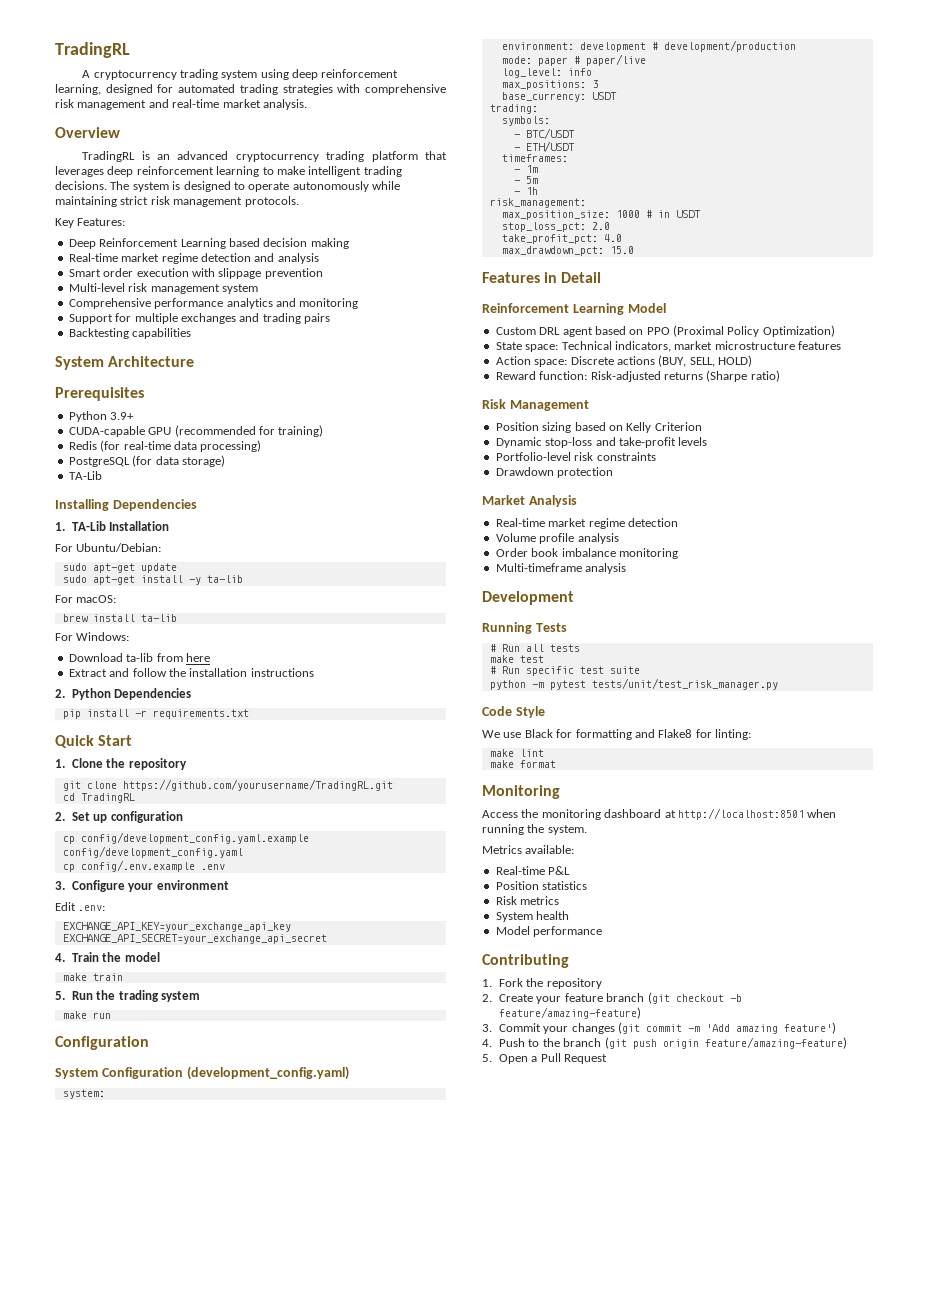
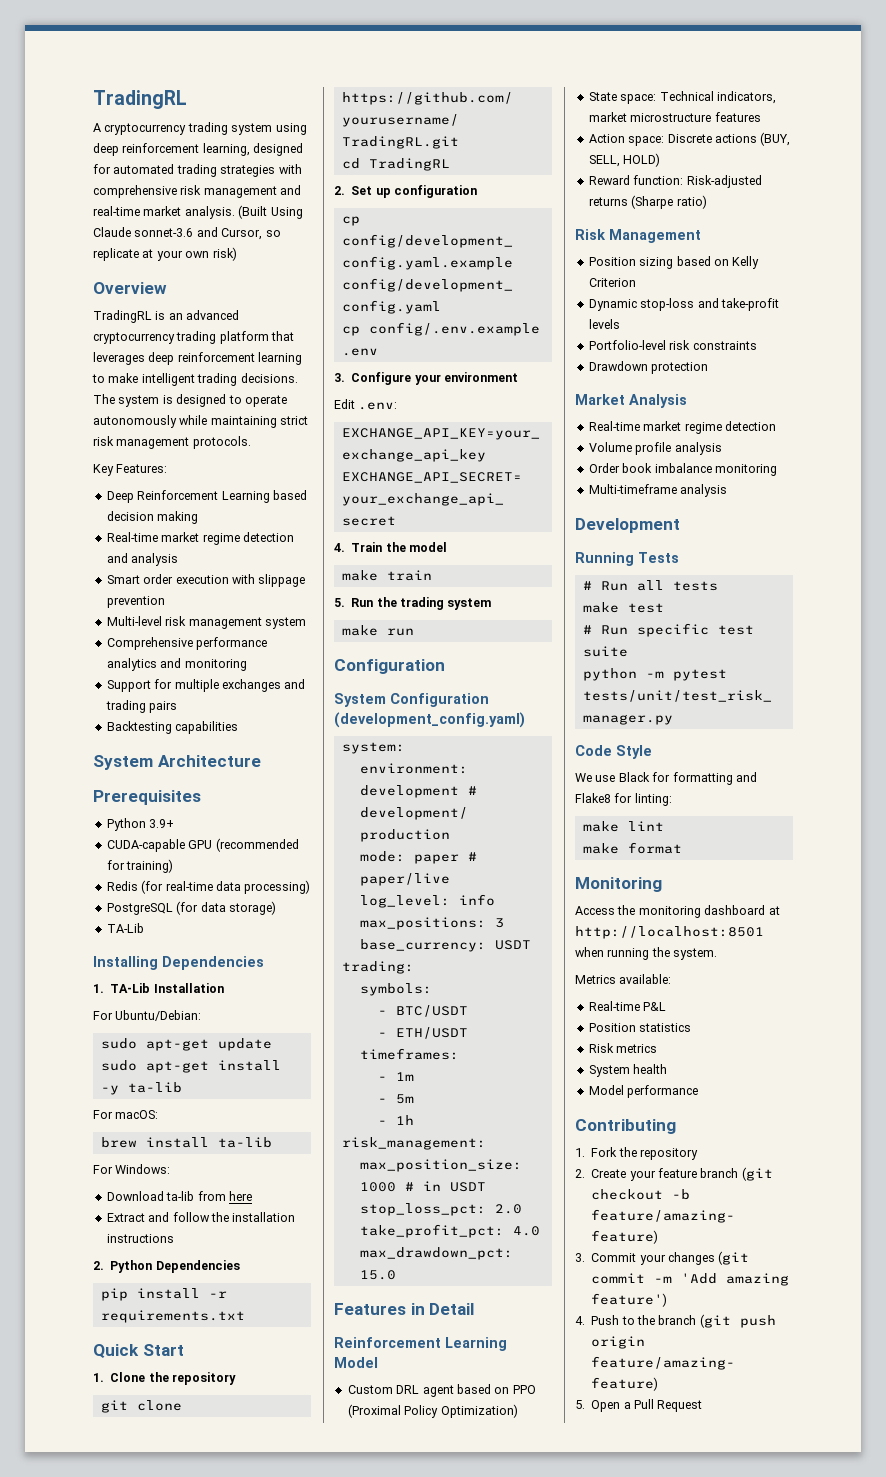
+ (Built Using Claude sonnet-3.6 and Cursor, so replicate at your own risk)

